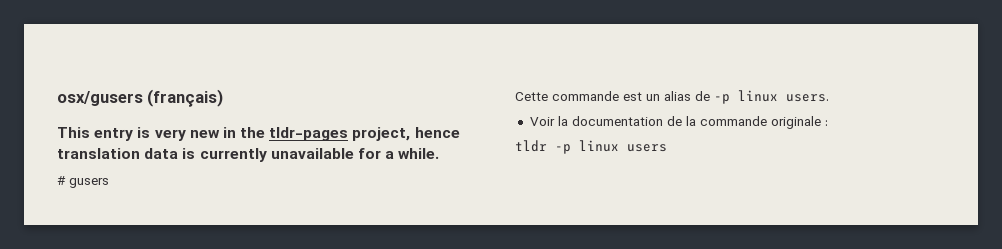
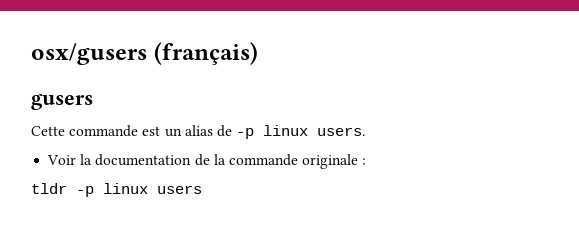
- This entry is very new in the tldr-pages project, hence translation data is currently unavailable for a while.
- # gusers
+ gusers

